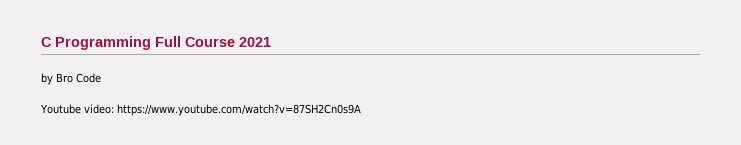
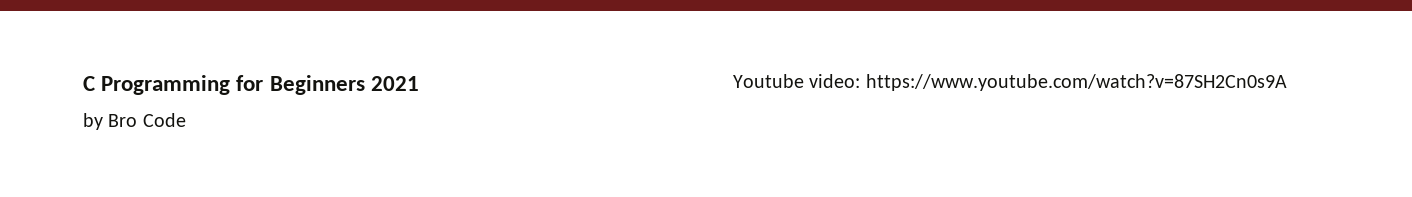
- C Programming Full Course 2021
+ C Programming for Beginners 2021

